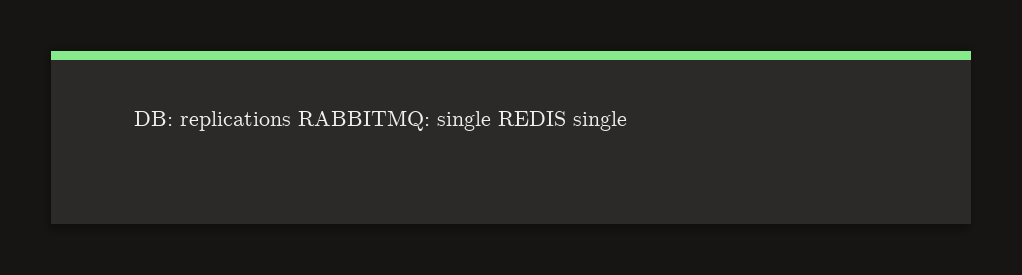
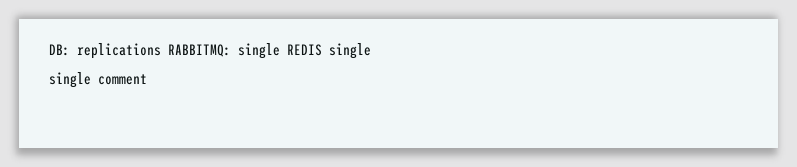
+ single comment

